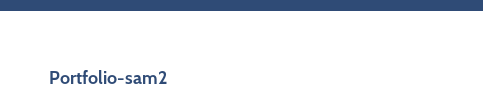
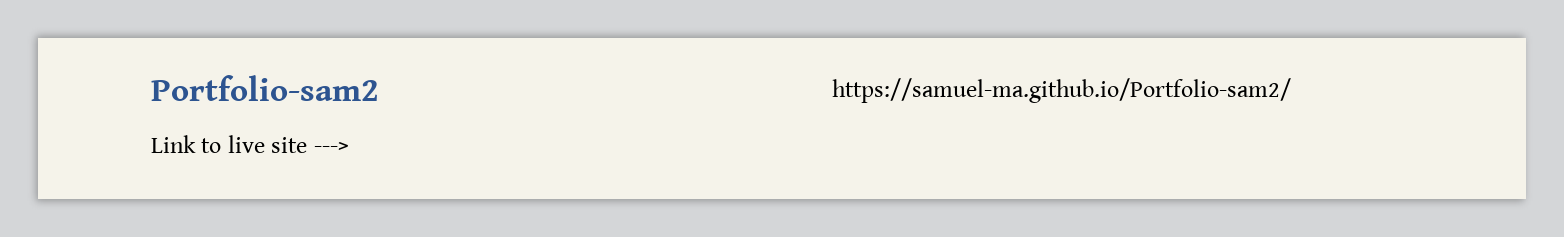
+ Link to live site ---> https://samuel-ma.github.io/Portfolio-sam2/

